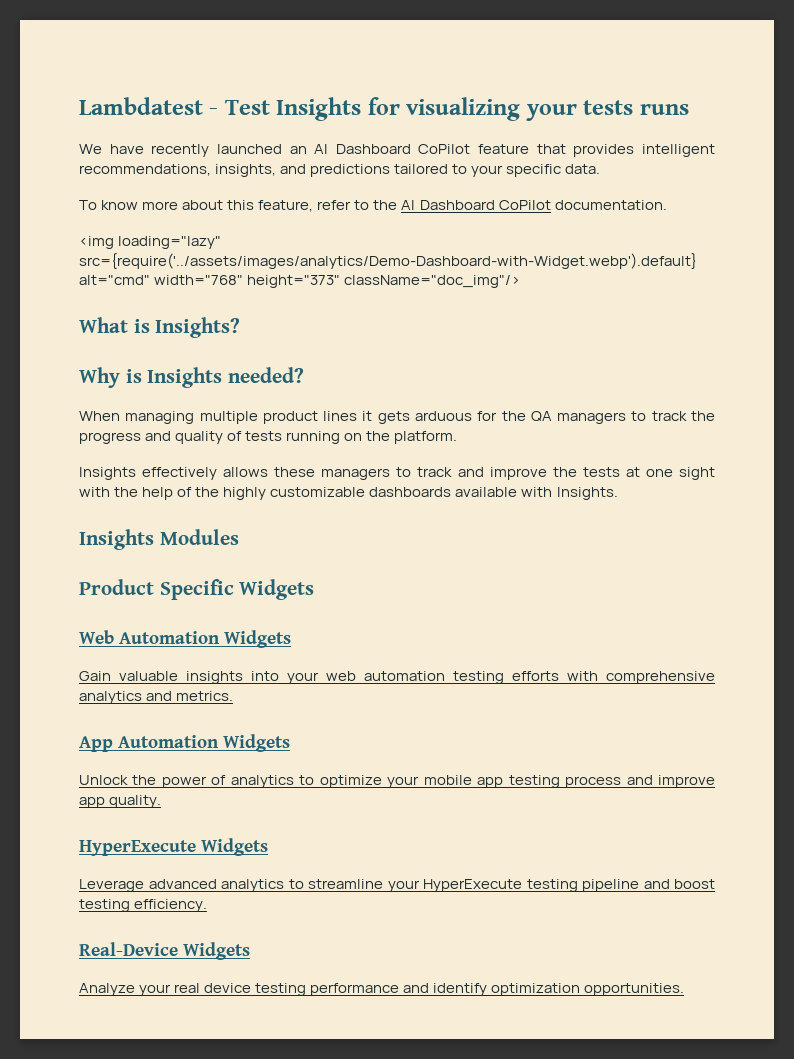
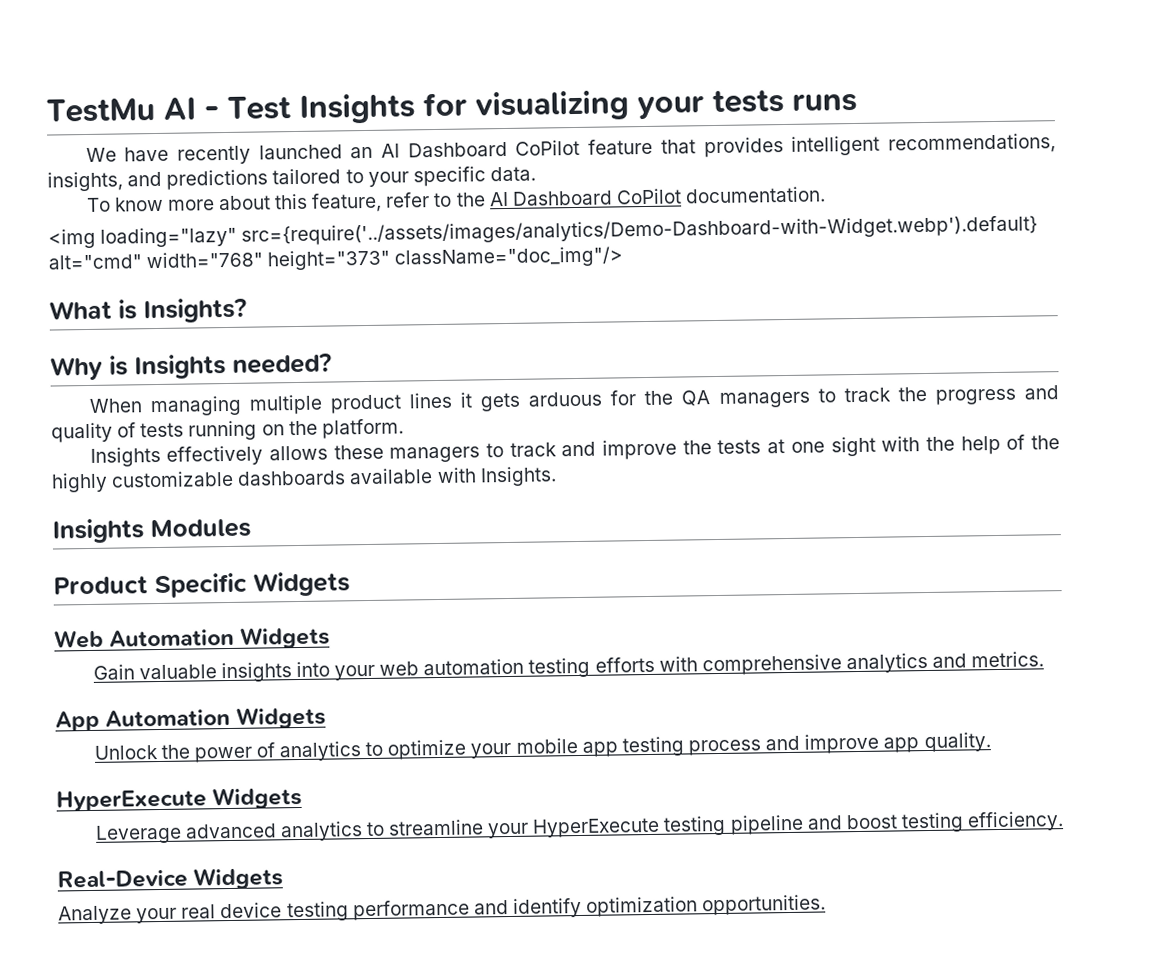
- Lambdatest - Test Insights for visualizing your tests runs
+ TestMu AI - Test Insights for visualizing your tests runs

